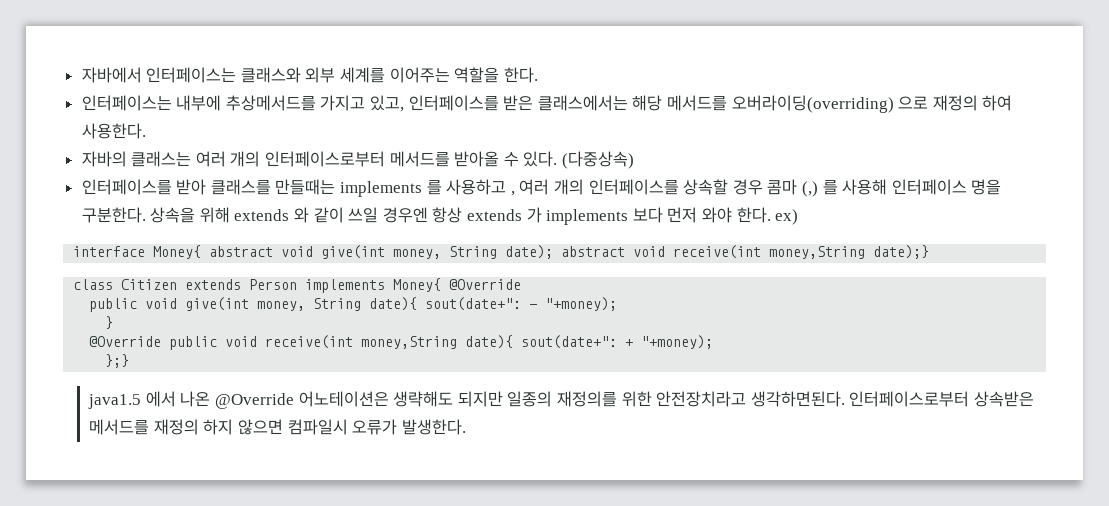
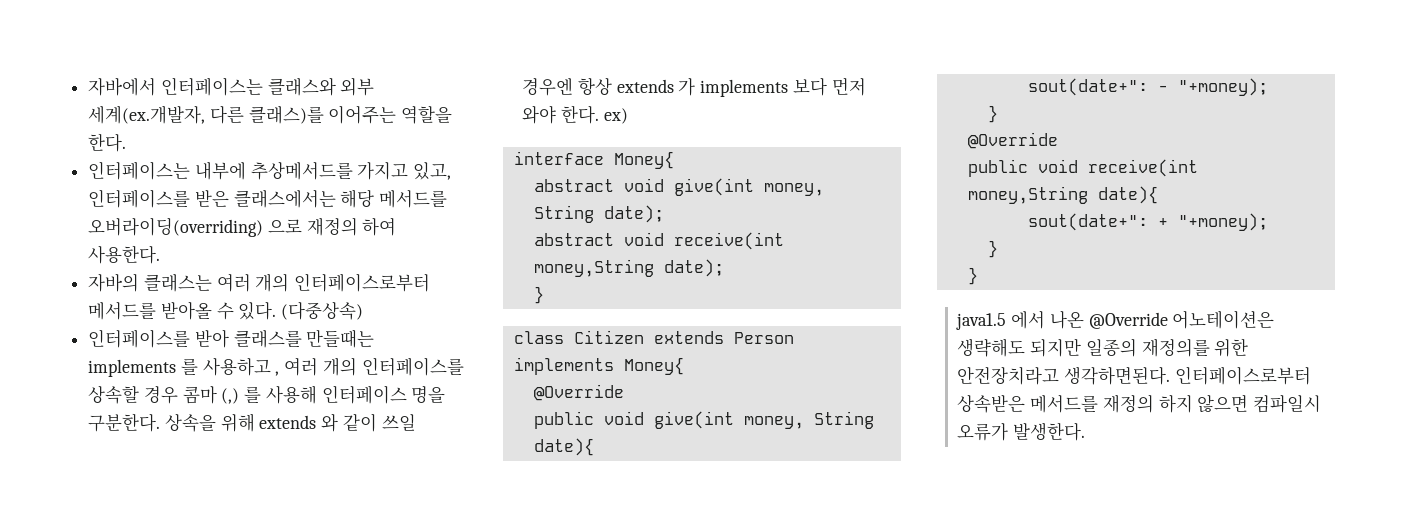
- 자바에서 인터페이스는 클래스와 외부 세계를 이어주는 역할을 한다.
+ 자바에서 인터페이스는 클래스와 외부 세계(ex.개발자, 다른 클래스)를 이어주는 역할을 한다.
- interface Money{ abstract void give(int money, String date); abstract void receive(int money,String date);}
+ interface Money{
+ abstract void give(int money, String date);
+ abstract void receive(int money,String date);
+ }
- class Citizen extends Person implements Money{ @Override
+ class Citizen extends Person implements Money{
+ @Override
- public void give(int money, String date){ sout(date+": - "+money);
+ public void give(int money, String date){
+ sout(date+": - "+money);
  }
- @Override public void receive(int money,String date){ sout(date+": + "+money);
- };}
+ @Override
+ public void receive(int money,String date){
+ sout(date+": + "+money);
+ }
+ }

